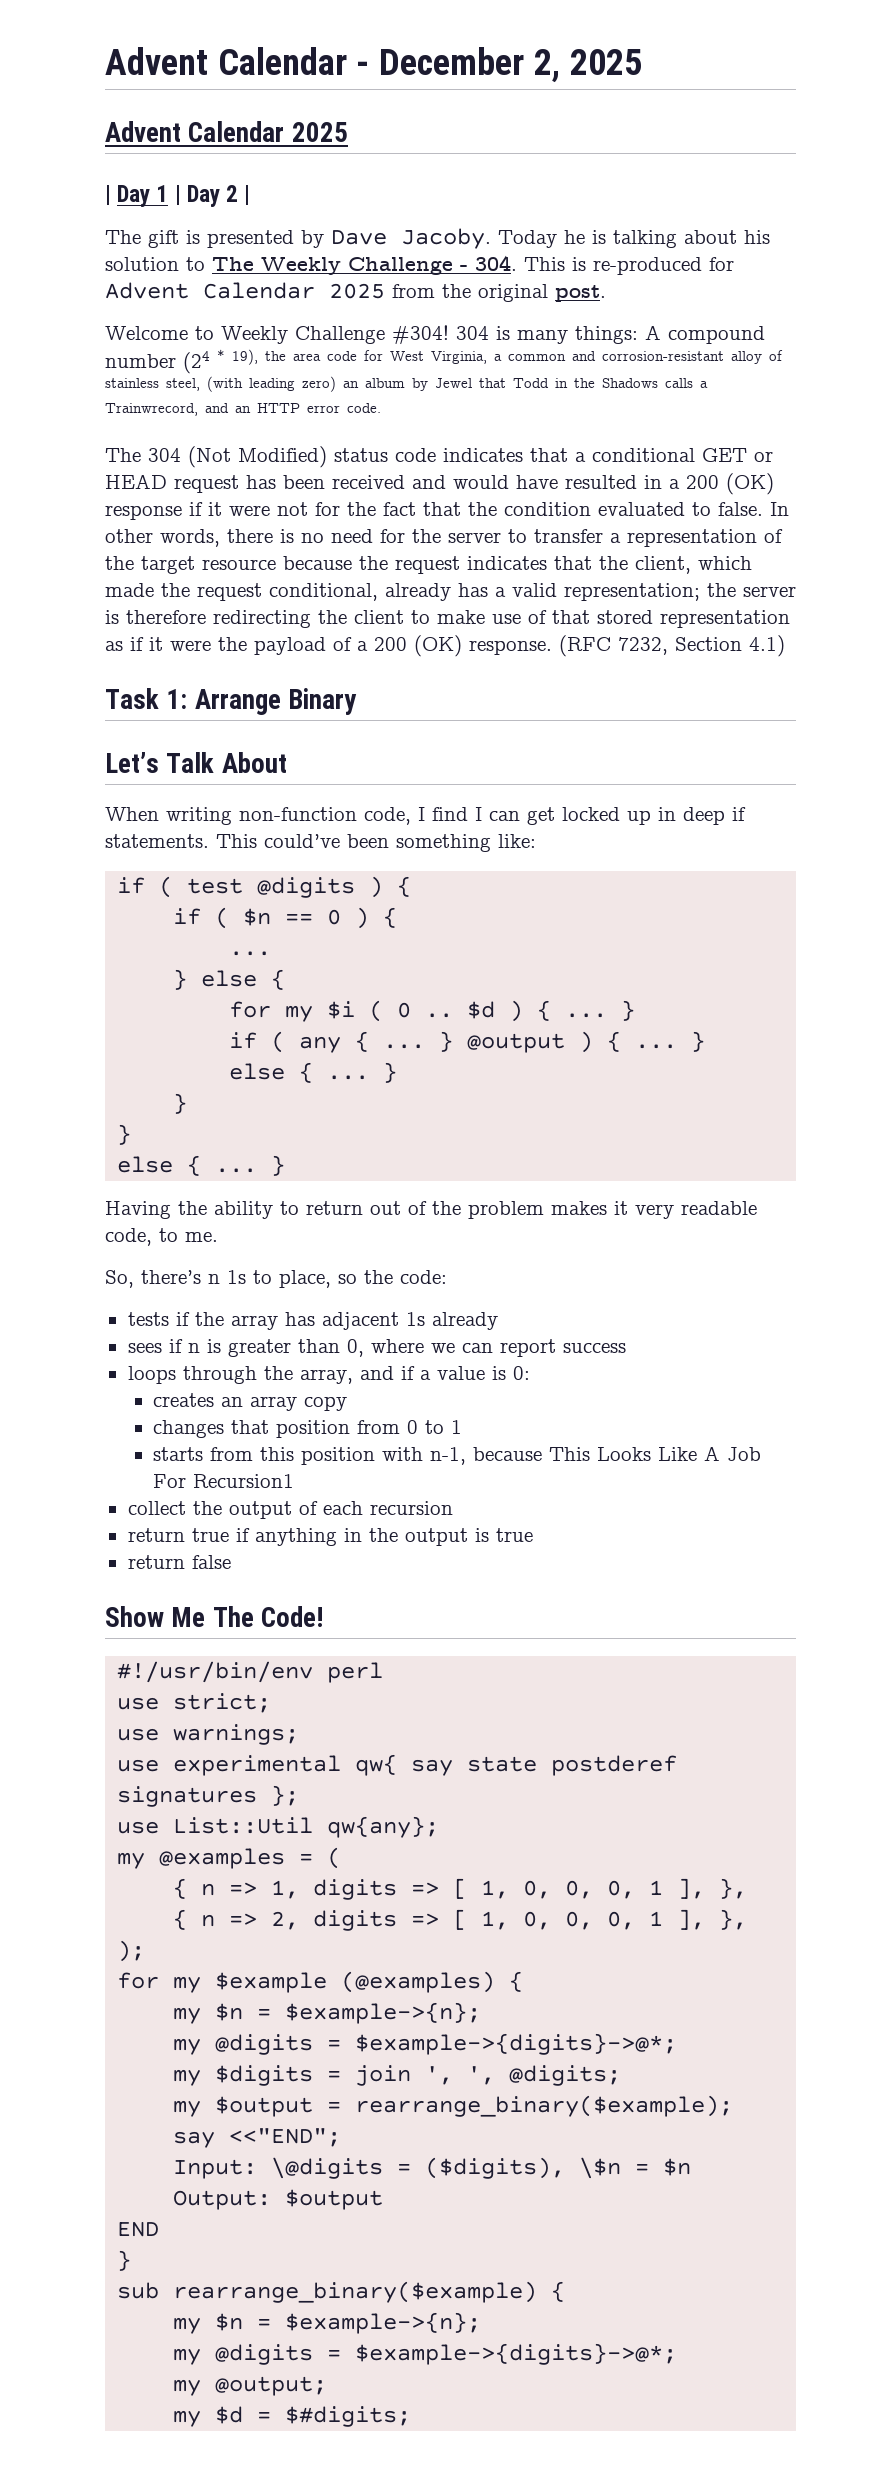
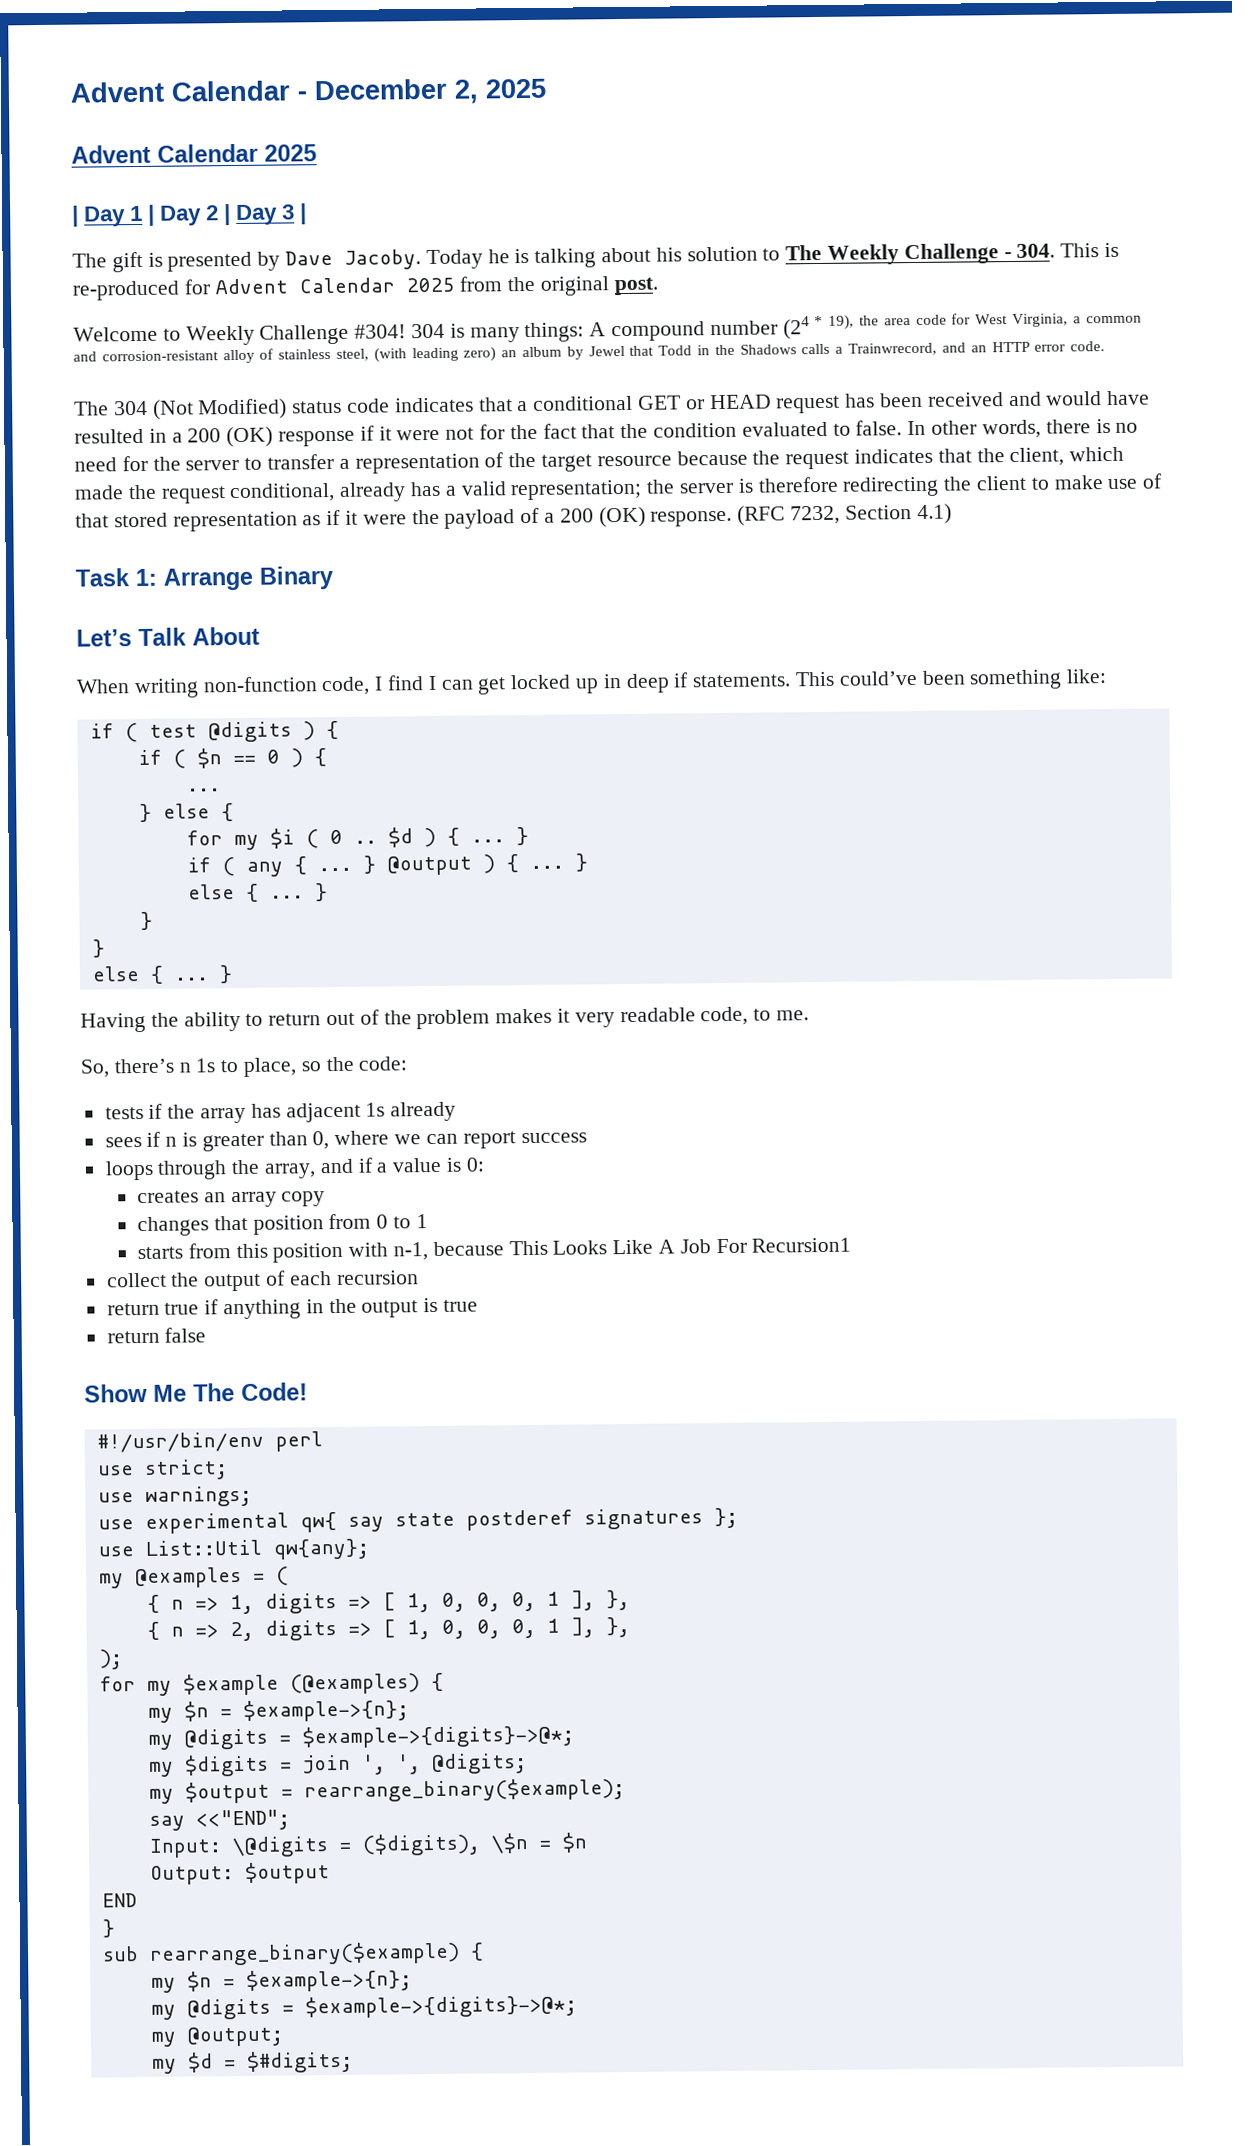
- | Day 1 | Day 2 |
+ | Day 1 | Day 2 | Day 3 |

